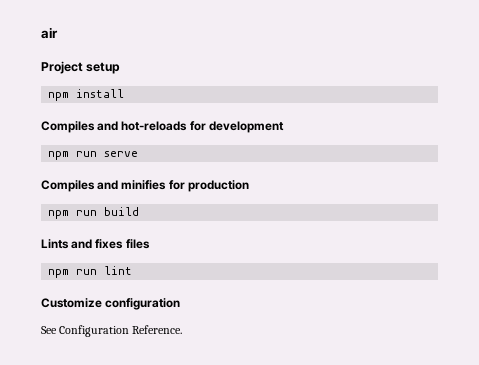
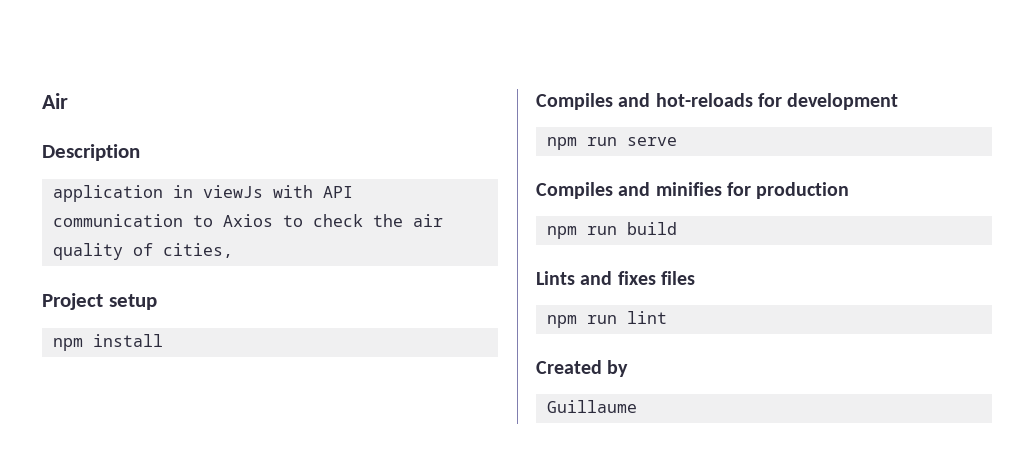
- air
+ Air
+ Description
+ application in viewJs with API communication to Axios to check the air quality of cities,
- Customize configuration
- See Configuration Reference.
+ Created by
+ Guillaume

